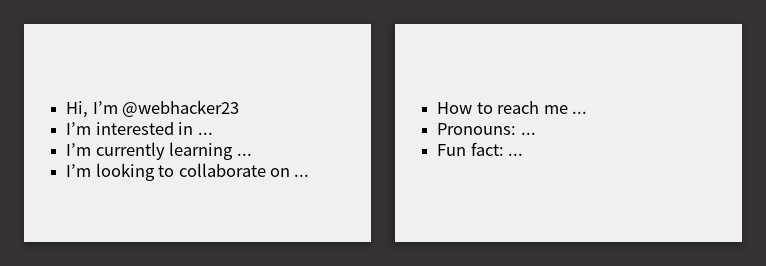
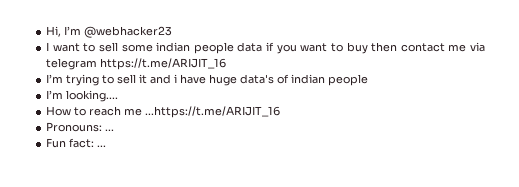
- I’m interested in ...
- I’m currently learning ...
- I’m looking to collaborate on ...
+ I want to sell some indian people data if you want to buy then contact me via telegram https://t.me/ARIJIT_16
+ I’m trying to sell it and i have huge data's of indian people
+ I’m looking....
- How to reach me ...
+ How to reach me ...https://t.me/ARIJIT_16

